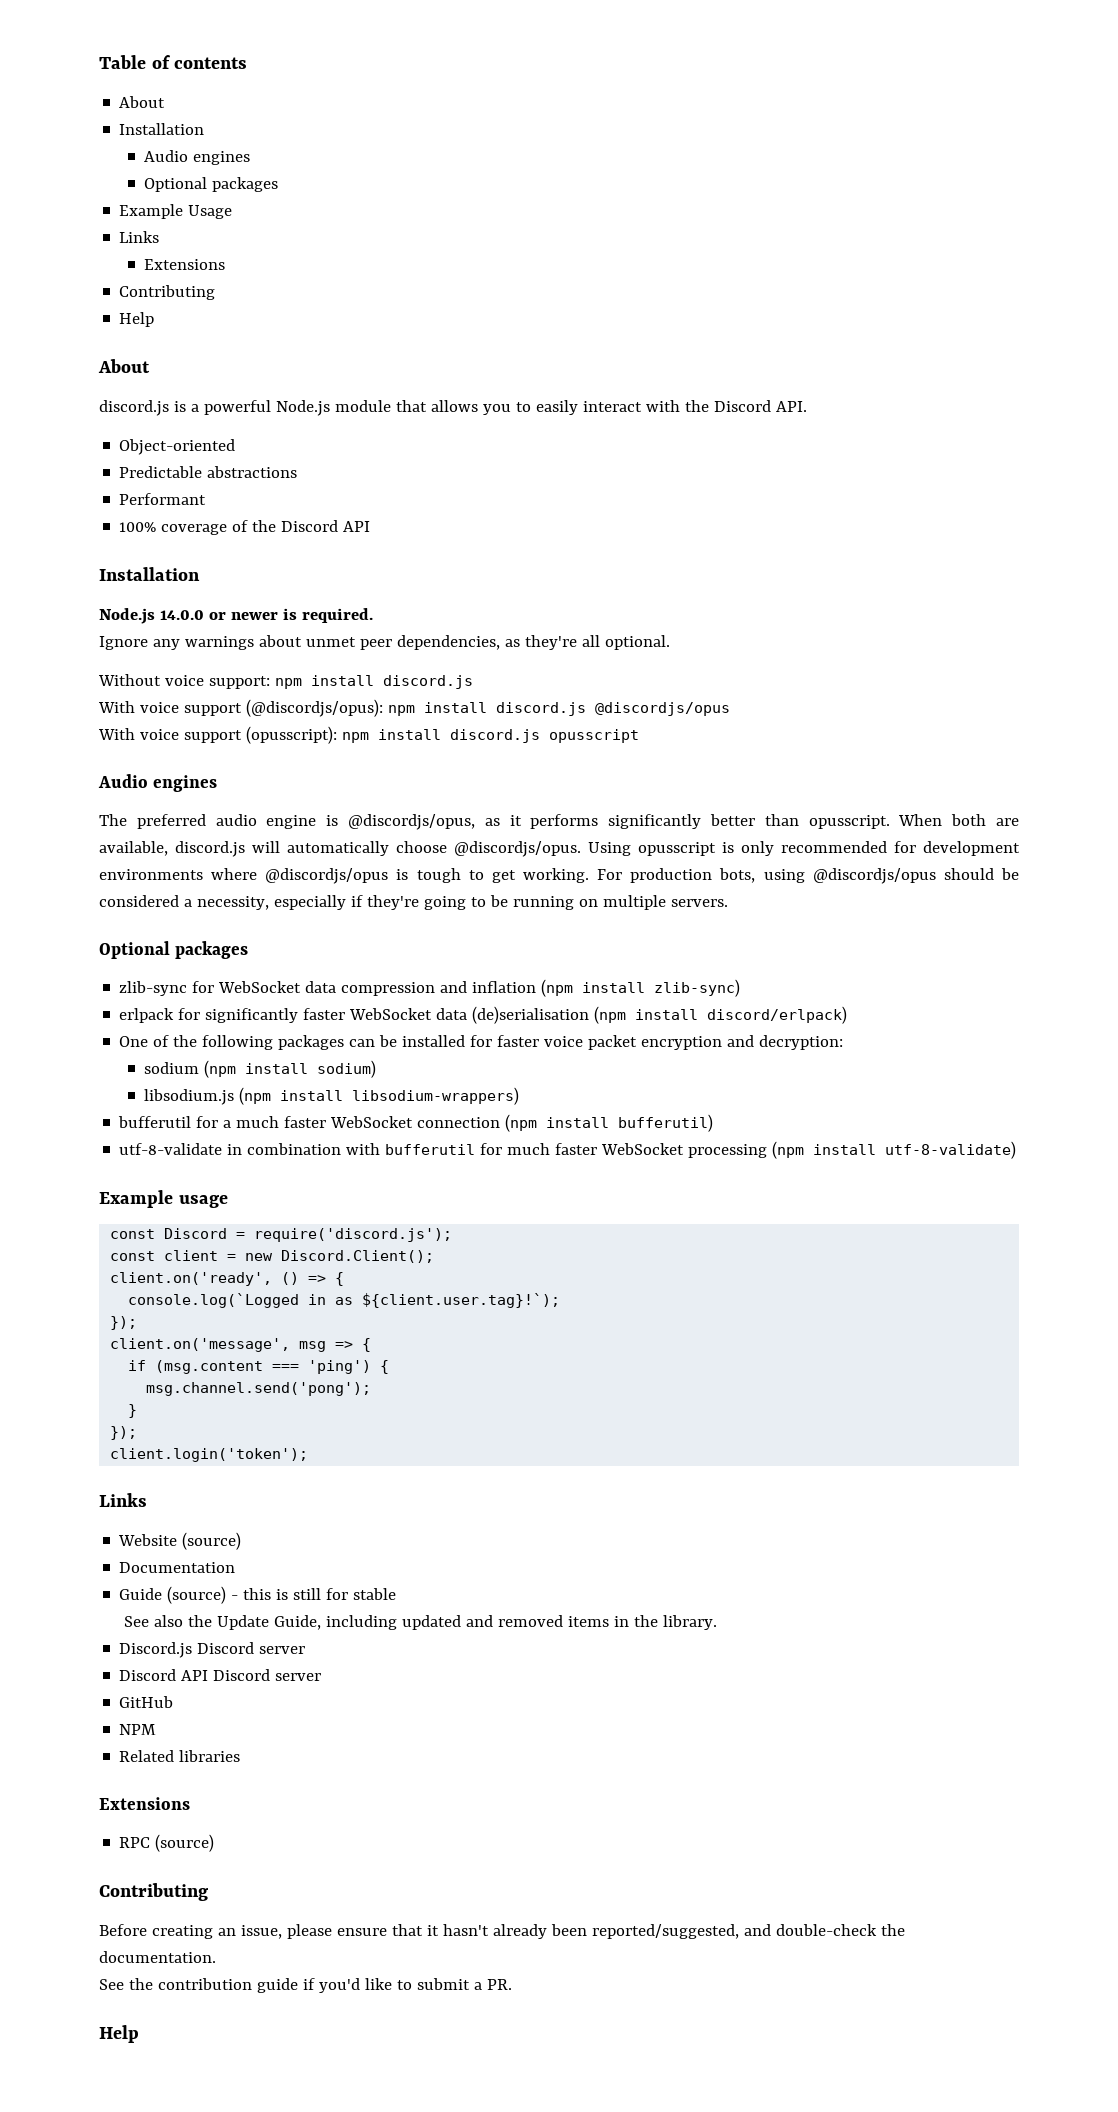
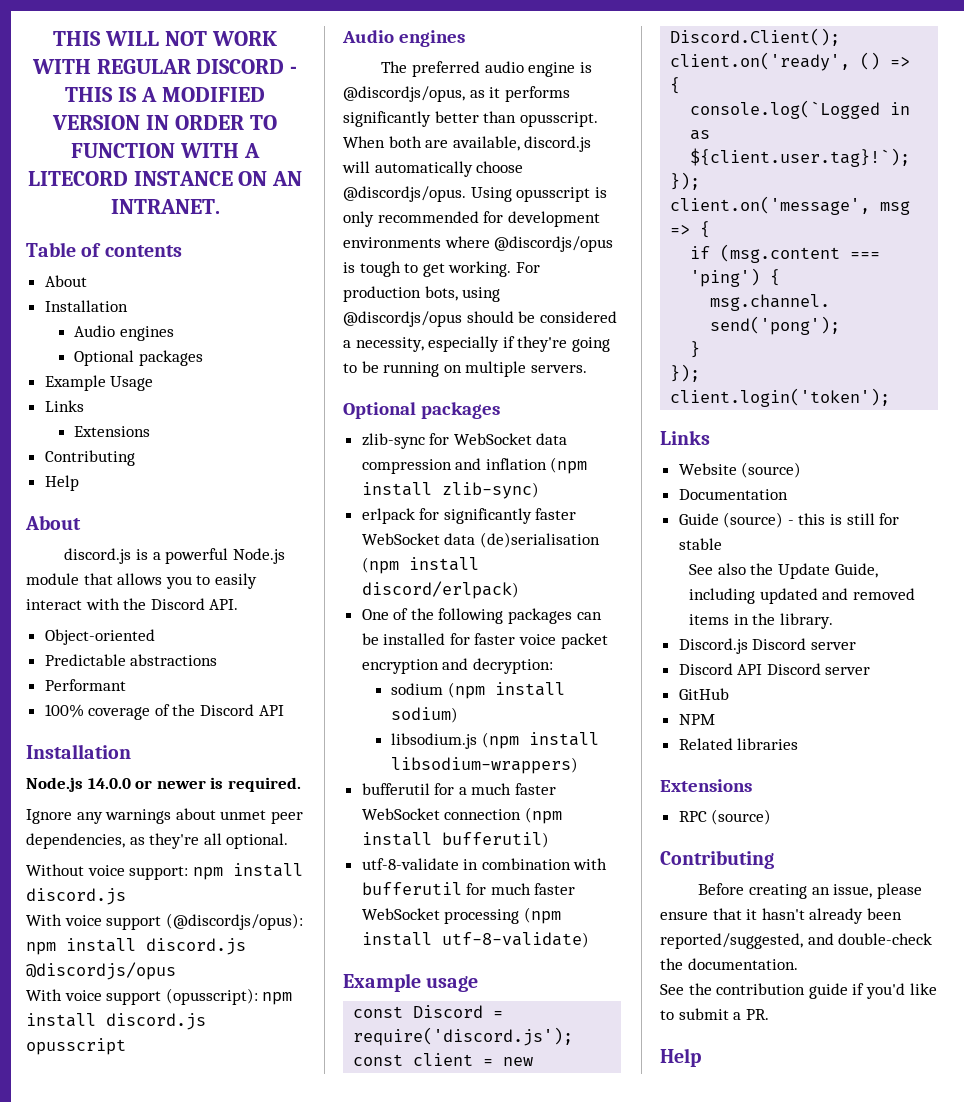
+ THIS WILL NOT WORK WITH REGULAR DISCORD - THIS IS A MODIFIED VERSION IN ORDER TO FUNCTION WITH A LITECORD INSTANCE ON AN INTRANET.

